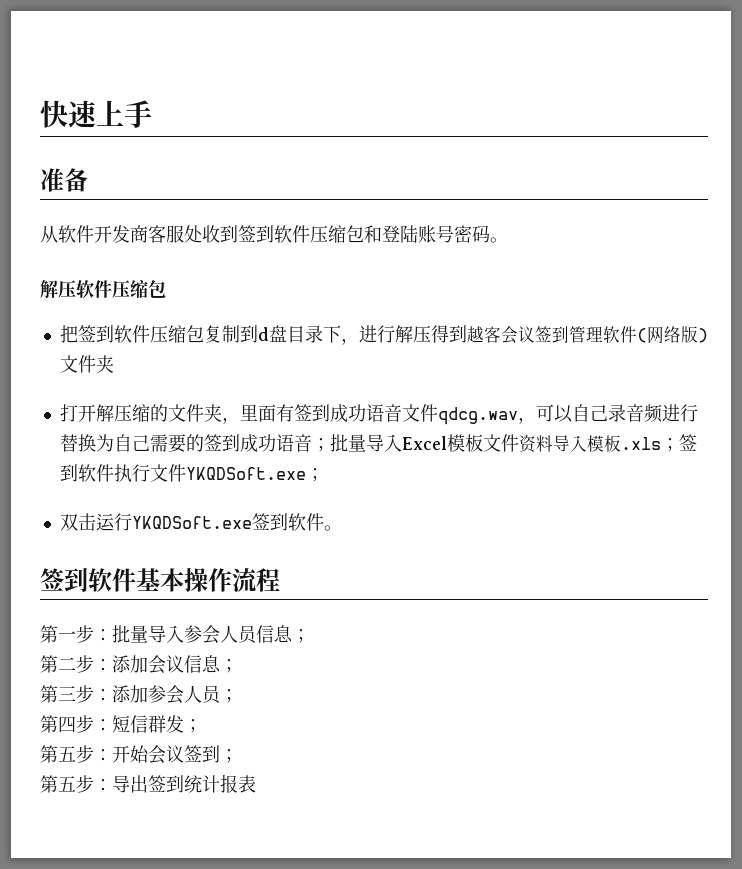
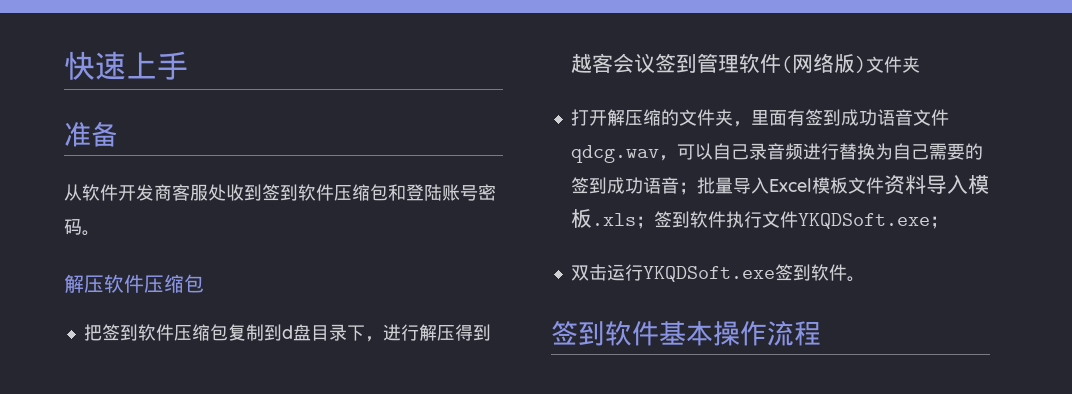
- 第一步：批量导入参会人员信息；
- 第二步：添加会议信息；
- 第三步：添加参会人员；
- 第四步：短信群发；
- 第五步：开始会议签到；
- 第五步：导出签到统计报表

